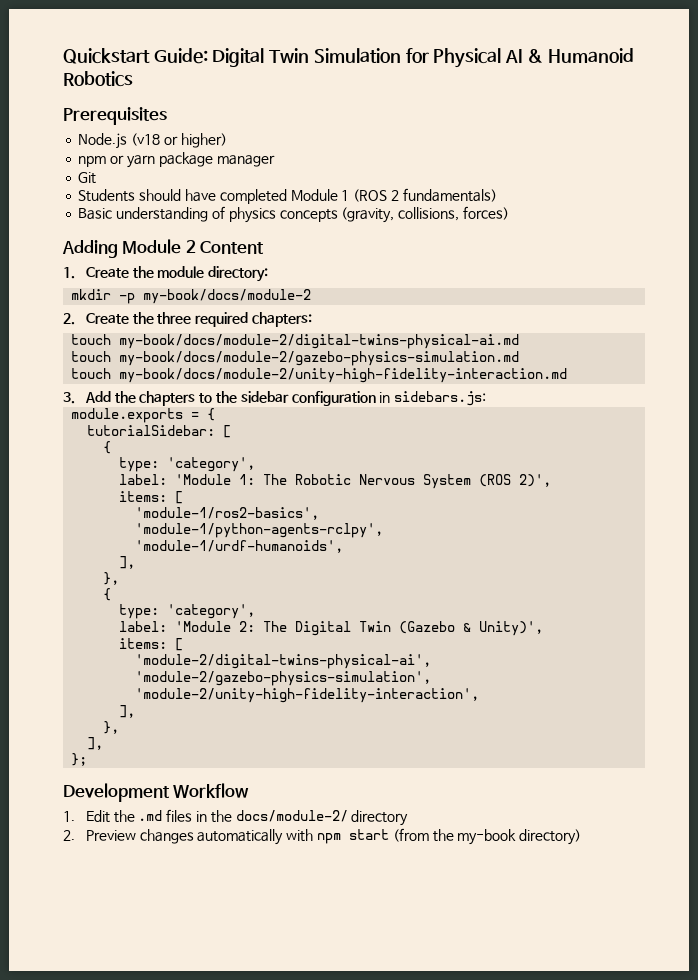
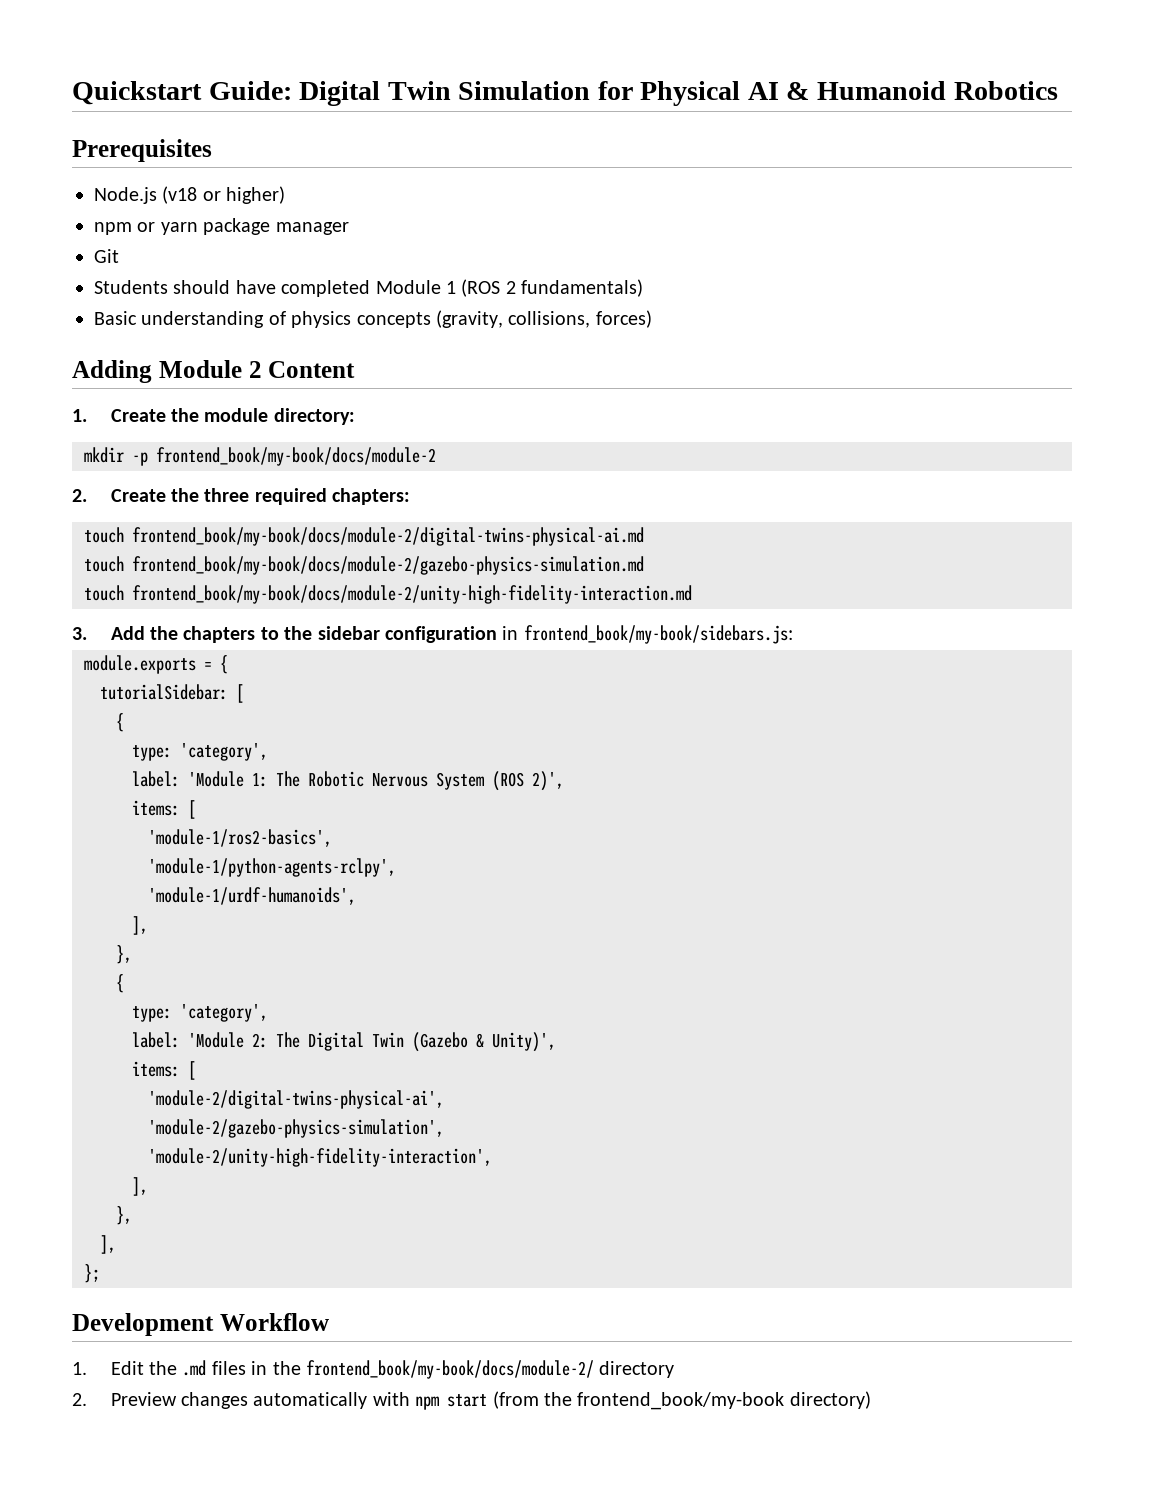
- mkdir -p my-book/docs/module-2
+ mkdir -p frontend_book/my-book/docs/module-2
- touch my-book/docs/module-2/digital-twins-physical-ai.md
- touch my-book/docs/module-2/gazebo-physics-simulation.md
- touch my-book/docs/module-2/unity-high-fidelity-interaction.md
+ touch frontend_book/my-book/docs/module-2/digital-twins-physical-ai.md
+ touch frontend_book/my-book/docs/module-2/gazebo-physics-simulation.md
+ touch frontend_book/my-book/docs/module-2/unity-high-fidelity-interaction.md
- 3. Add the chapters to the sidebar configuration in sidebars.js:
+ 3. Add the chapters to the sidebar configuration in frontend_book/my-book/sidebars.js:
- 1. Edit the .md files in the docs/module-2/ directory
+ 1. Edit the .md files in the frontend_book/my-book/docs/module-2/ directory
- 2. Preview changes automatically with npm start (from the my-book directory)
+ 2. Preview changes automatically with npm start (from the frontend_book/my-book directory)

